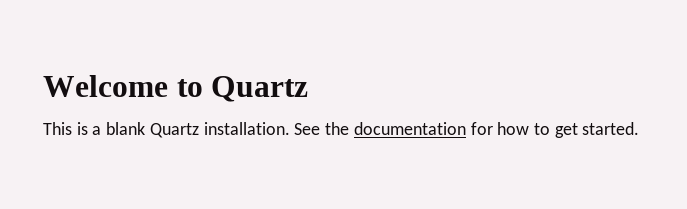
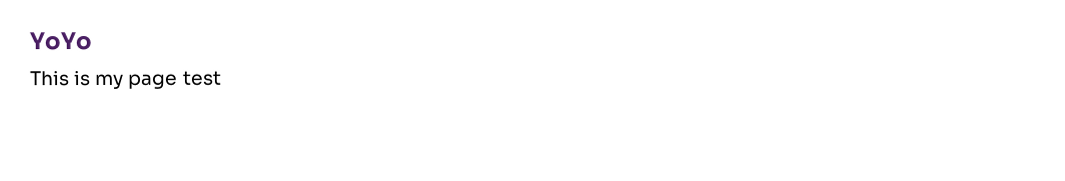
- Welcome to Quartz
+ YoYo
- This is a blank Quartz installation. See the documentation for how to get started.
+ This is my page test

